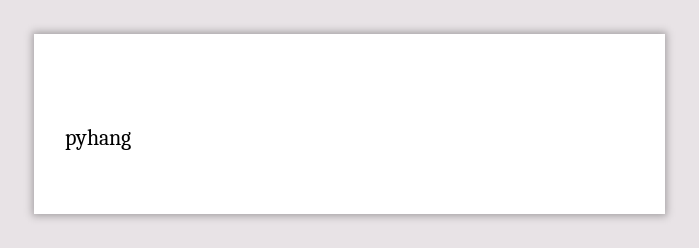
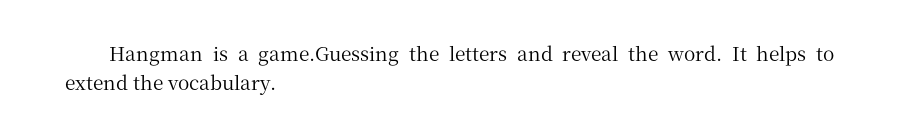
- pyhang
+ Hangman is a game.Guessing the letters and reveal the word. It helps to extend the vocabulary.

